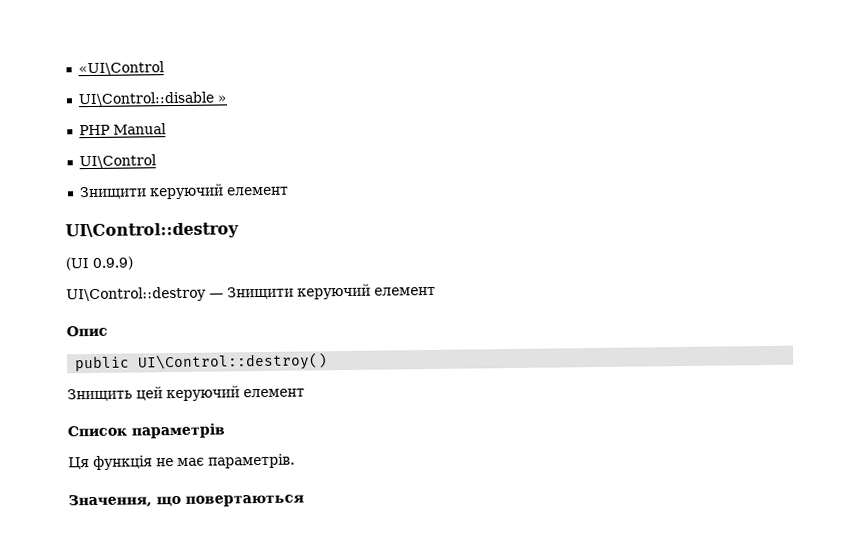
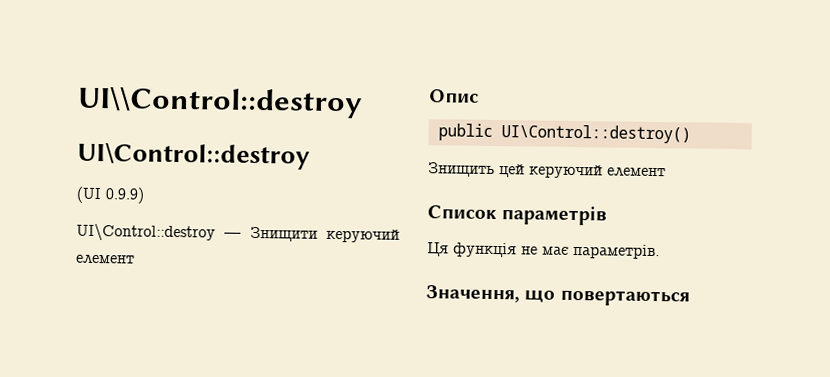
- «UI\Control
- UI\Control::disable »
- PHP Manual
- UI\Control
- Знищити керуючий елемент
+ UI\\Control::destroy

